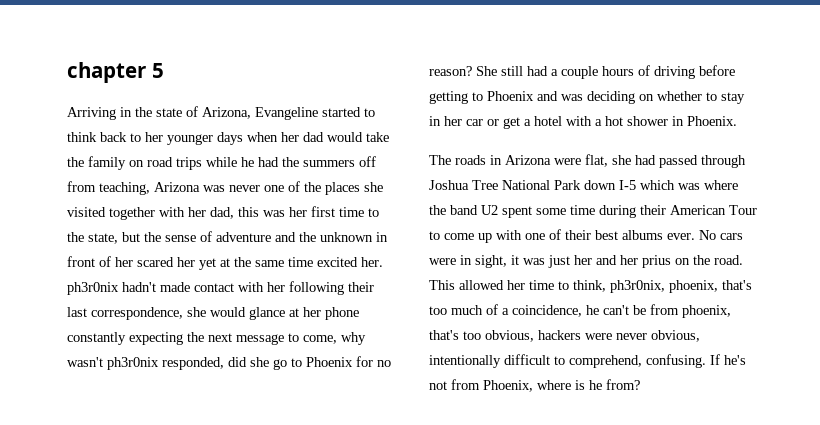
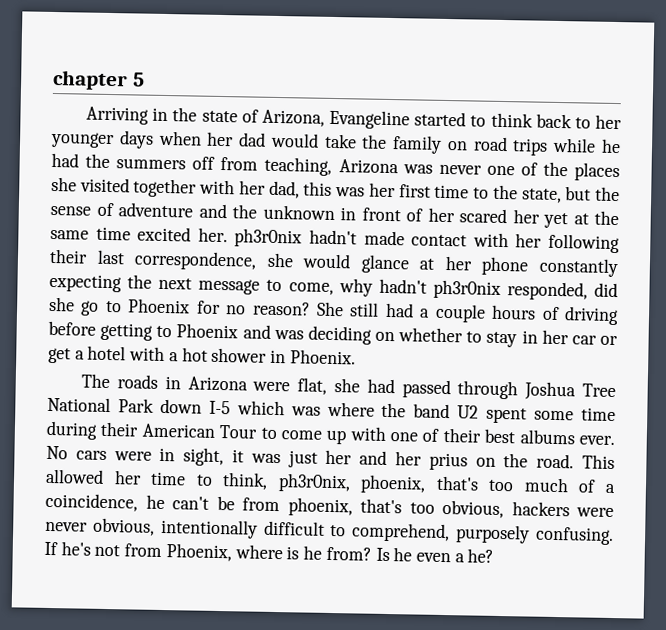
- Arriving in the state of Arizona, Evangeline started to think back to her younger days when her dad would take the family on road trips while he had the summers off from teaching, Arizona was never one of the places she visited together with her dad, this was her first time to the state, but the sense of adventure and the unknown in front of her scared her yet at the same time excited her. ph3r0nix hadn't made contact with her following their last correspondence, she would glance at her phone constantly expecting the next message to come, why wasn't ph3r0nix responded, did she go to Phoenix for no reason?
+ Arriving in the state of Arizona, Evangeline started to think back to her younger days when her dad would take the family on road trips while he had the summers off from teaching, Arizona was never one of the places she visited together with her dad, this was her first time to the state, but the sense of adventure and the unknown in front of her scared her yet at the same time excited her. ph3r0nix hadn't made contact with her following their last correspondence, she would glance at her phone constantly expecting the next message to come, why hadn't ph3r0nix responded, did she go to Phoenix for no reason?
- This allowed her time to think, ph3r0nix, phoenix, that's too much of a coincidence, he can't be from phoenix, that's too obvious, hackers were never obvious, intentionally difficult to comprehend, confusing.
+ This allowed her time to think, ph3r0nix, phoenix, that's too much of a coincidence, he can't be from phoenix, that's too obvious, hackers were never obvious, intentionally difficult to comprehend, purposely confusing.
+ Is he even a he?

